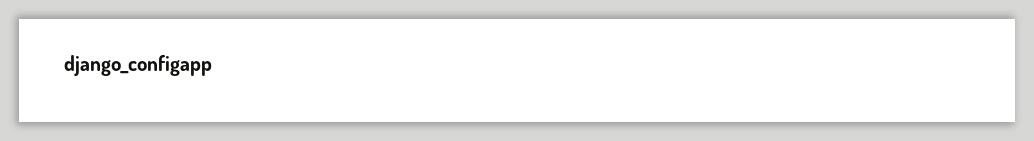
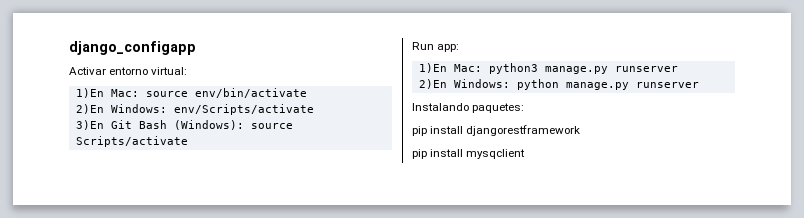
+ Activar entorno virtual:
+ 1)En Mac: source env/bin/activate
+ 2)En Windows: env/Scripts/activate
+ 3)En Git Bash (Windows): source Scripts/activate
+ Run app:
+ 1)En Mac: python3 manage.py runserver
+ 2)En Windows: python manage.py runserver
+ Instalando paquetes:
+ pip install djangorestframework
+ pip install mysqclient

